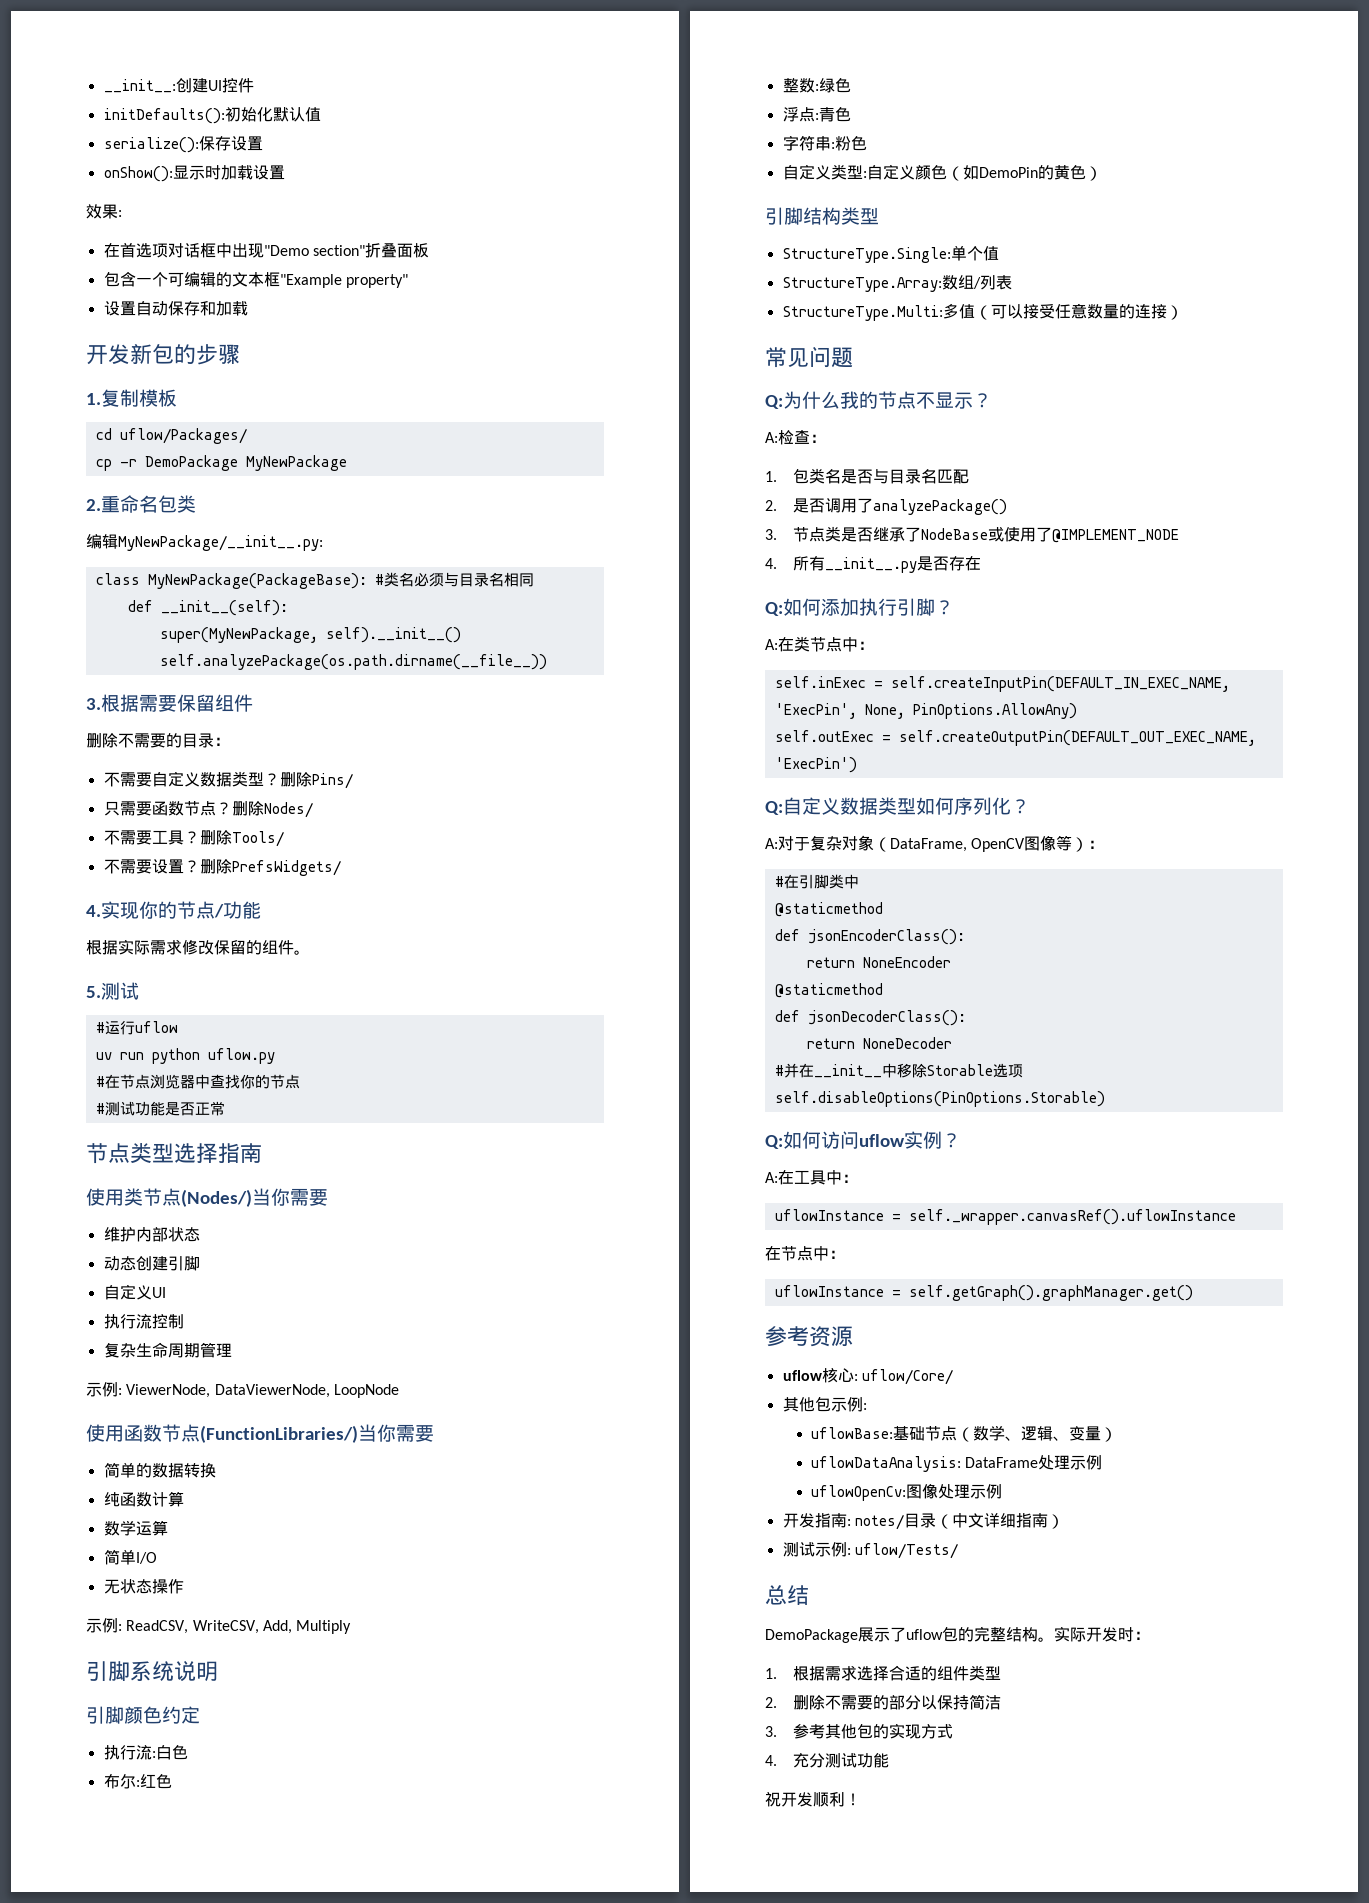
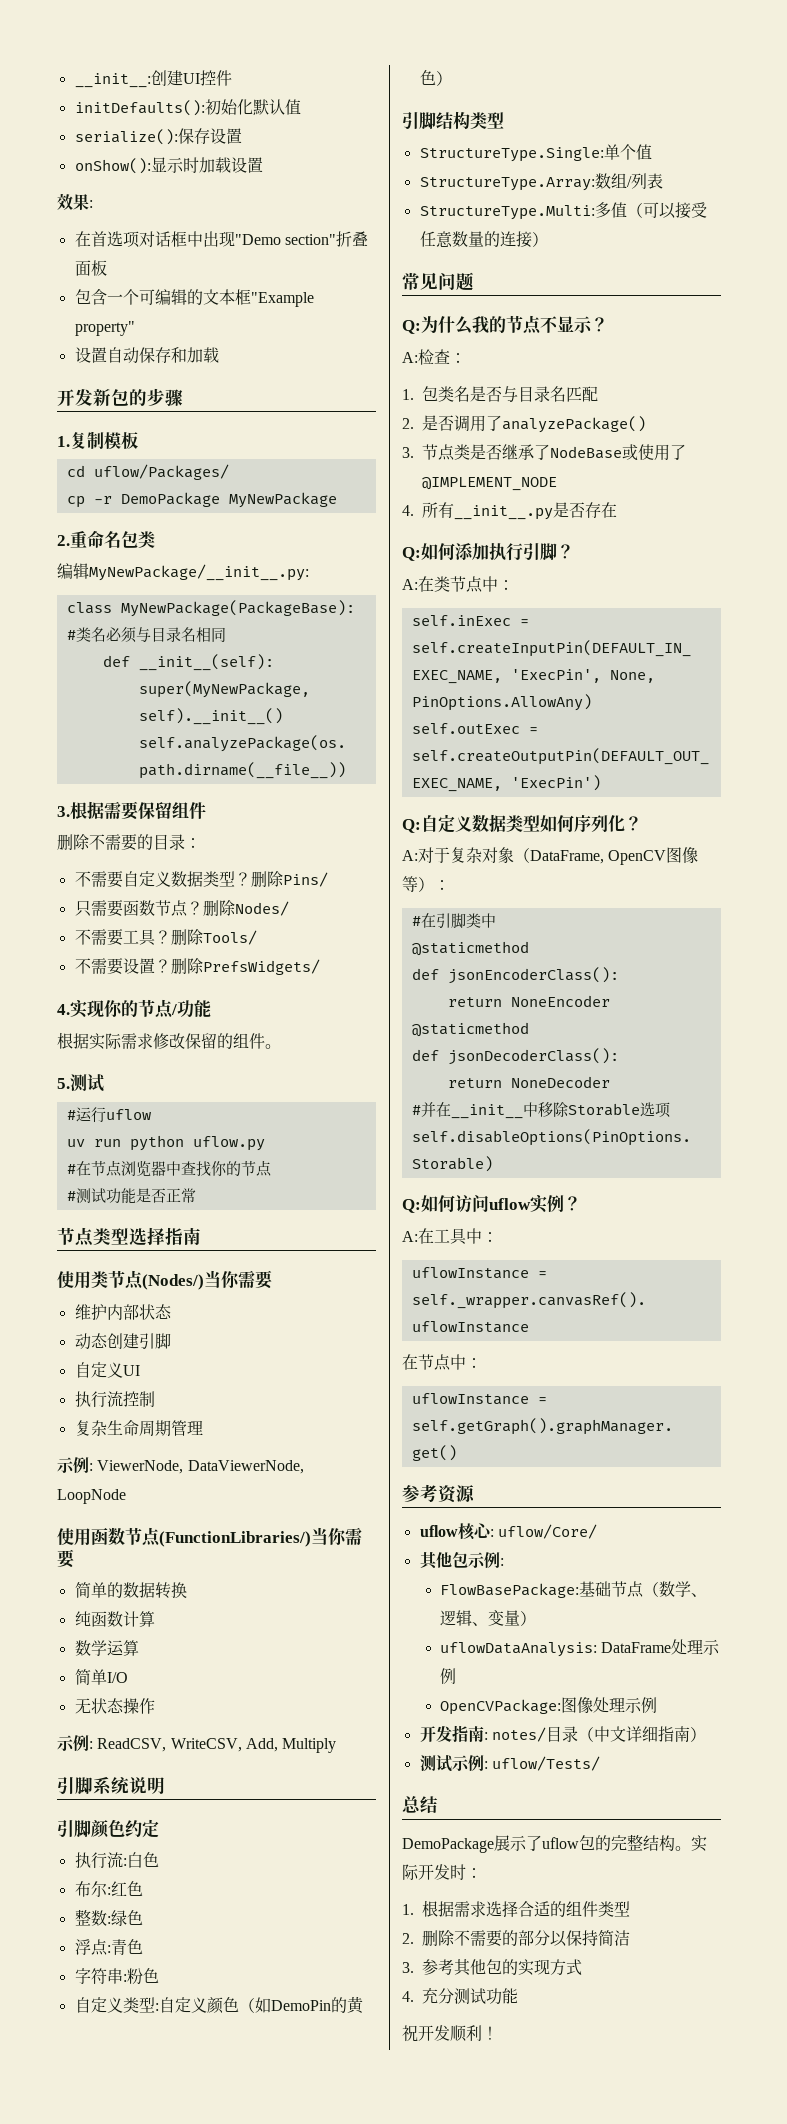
- uflowBase:基础节点（数学、逻辑、变量）
+ FlowBasePackage:基础节点（数学、逻辑、变量）
- uflowOpenCv:图像处理示例
+ OpenCVPackage:图像处理示例

